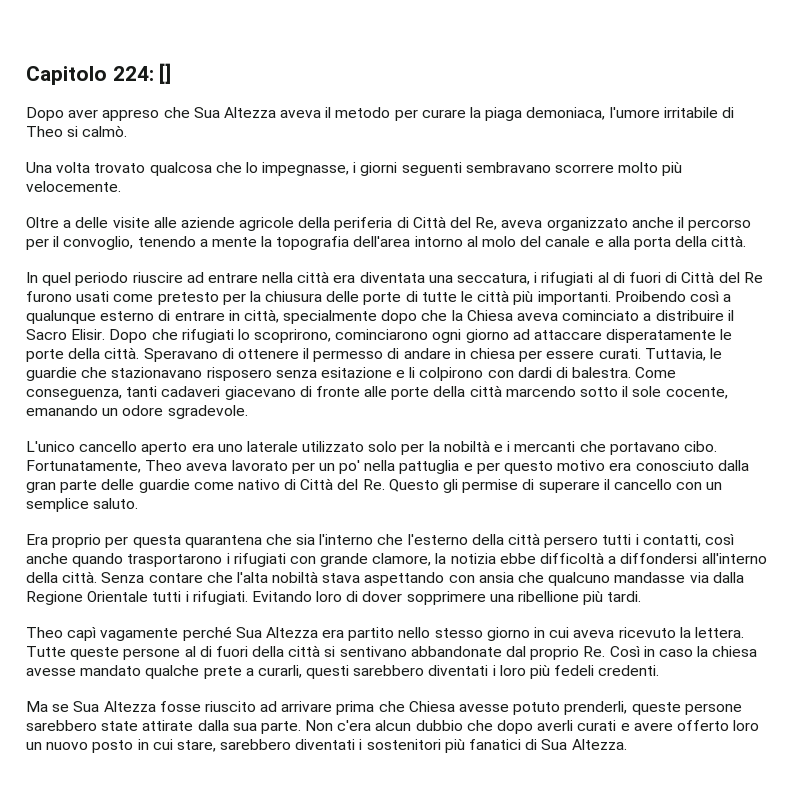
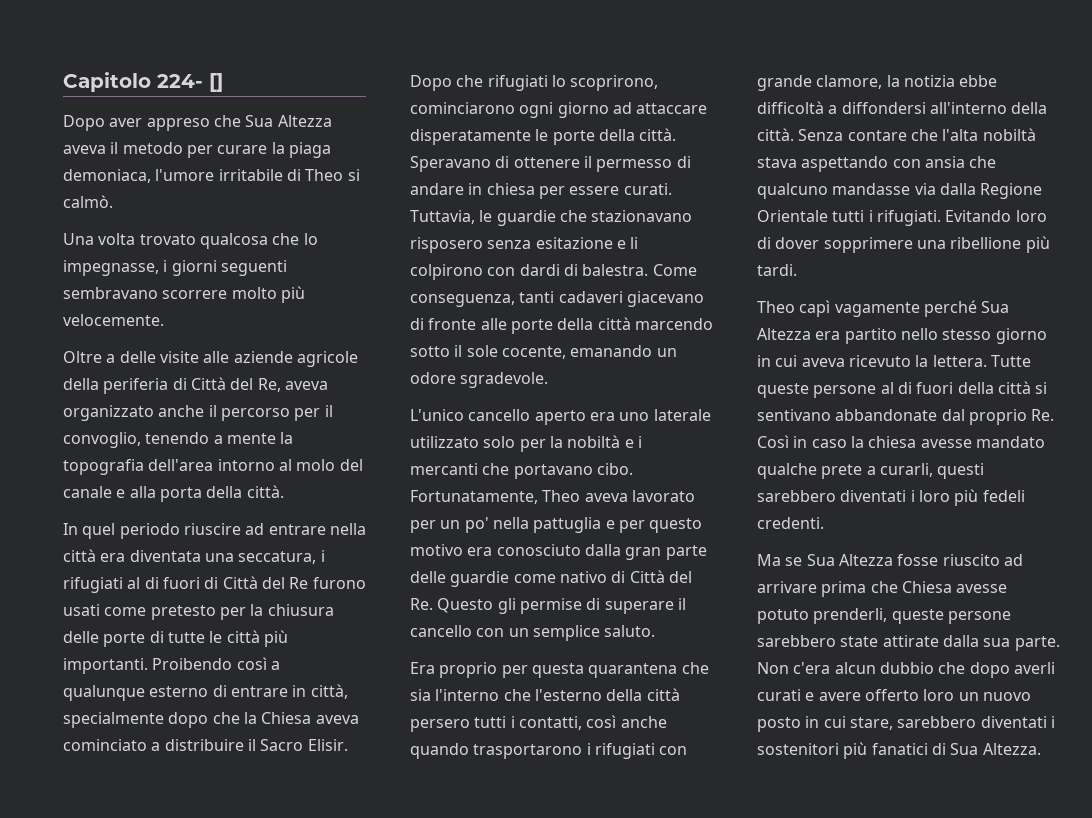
- Capitolo 224: []
+ Capitolo 224- []

